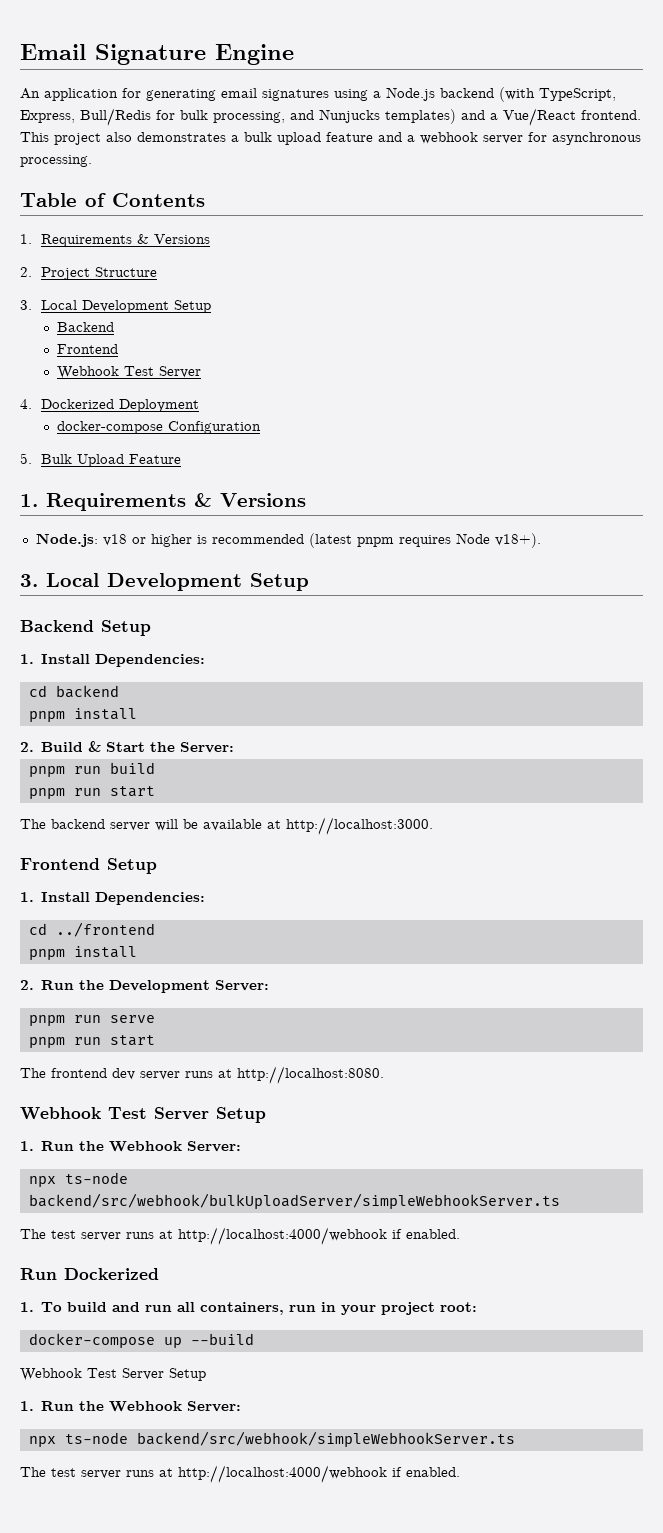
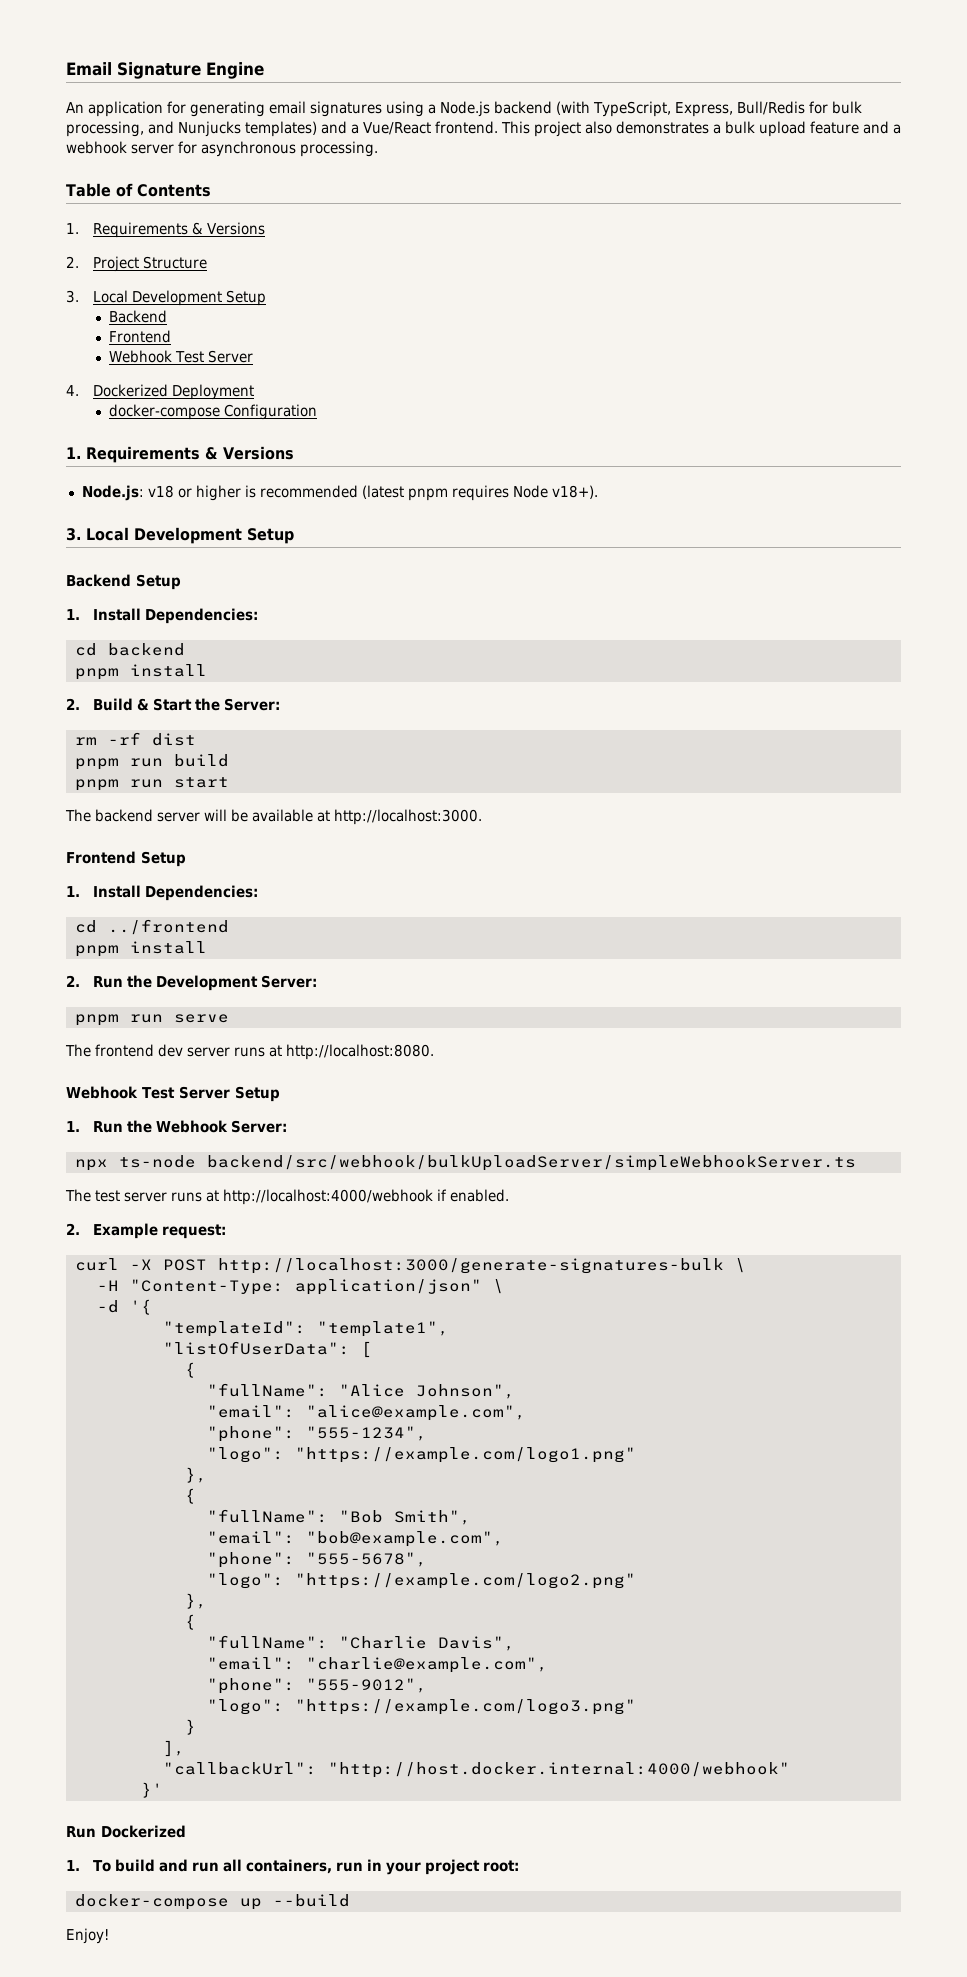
- 5. Bulk Upload Feature
+ rm -rf dist
  pnpm run serve
- pnpm run start
+ 2. Example request:
+ curl -X POST http://localhost:3000/generate-signatures-bulk \
+ -H "Content-Type: application/json" \
+ -d '{
+ "templateId": "template1",
+ "listOfUserData": [
+ {
+ "fullName": "Alice Johnson",
+ "email": "alice@example.com",
+ "phone": "555-1234",
+ "logo": "https://example.com/logo1.png"
+ },
+ {
+ "fullName": "Bob Smith",
+ "email": "bob@example.com",
+ "phone": "555-5678",
+ "logo": "https://example.com/logo2.png"
+ },
+ {
+ "fullName": "Charlie Davis",
+ "email": "charlie@example.com",
+ "phone": "555-9012",
+ "logo": "https://example.com/logo3.png"
+ }
+ ],
+ "callbackUrl": "http://host.docker.internal:4000/webhook"
+ }'
  docker-compose up --build
- Webhook Test Server Setup
- 1. Run the Webhook Server:
- npx ts-node backend/src/webhook/simpleWebhookServer.ts
- The test server runs at http://localhost:4000/webhook if enabled.
+ Enjoy!

